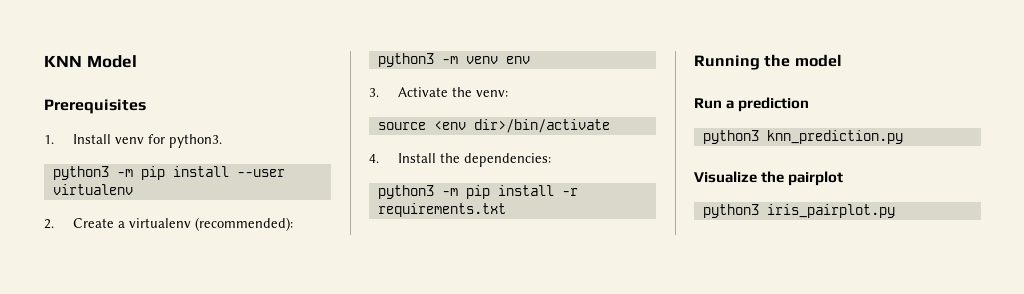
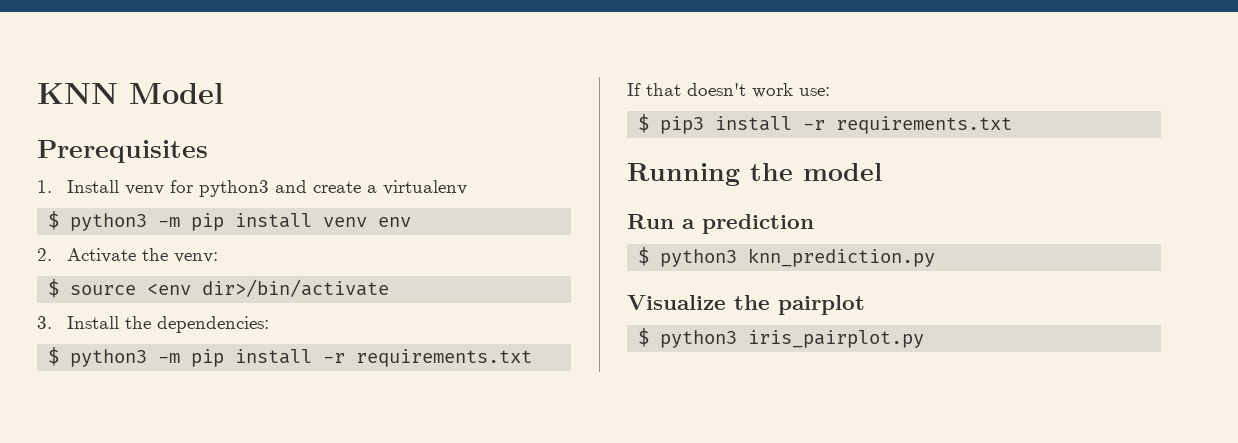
- 1. Install venv for python3.
- python3 -m pip install --user virtualenv
- 2. Create a virtualenv (recommended):
- python3 -m venv env
+ 1. Install venv for python3 and create a virtualenv
+ $ python3 -m pip install venv env
- 3. Activate the venv:
+ 2. Activate the venv:
- source <env dir>/bin/activate
+ $ source <env dir>/bin/activate
- 4. Install the dependencies:
+ 3. Install the dependencies:
- python3 -m pip install -r requirements.txt
+ $ python3 -m pip install -r requirements.txt
+ If that doesn't work use:
+ $ pip3 install -r requirements.txt
- python3 knn_prediction.py
+ $ python3 knn_prediction.py
- python3 iris_pairplot.py
+ $ python3 iris_pairplot.py

